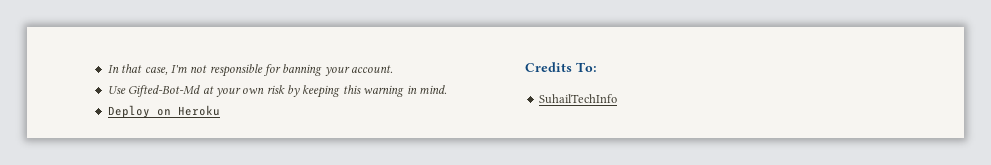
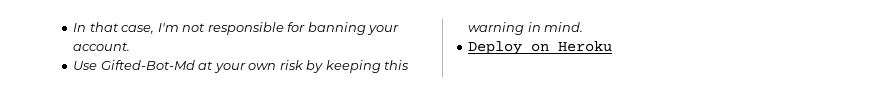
- Credits To:
- SuhailTechInfo

